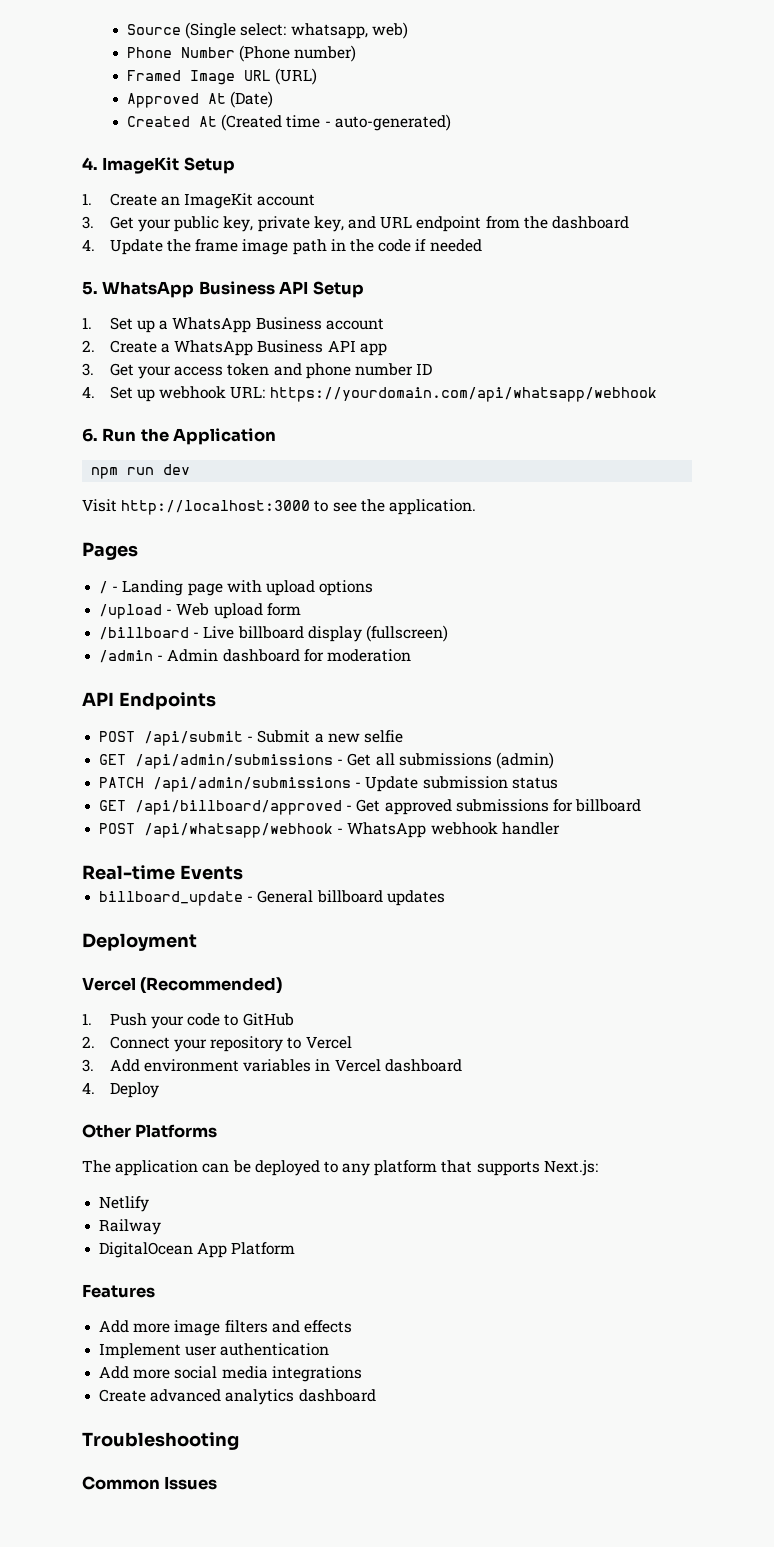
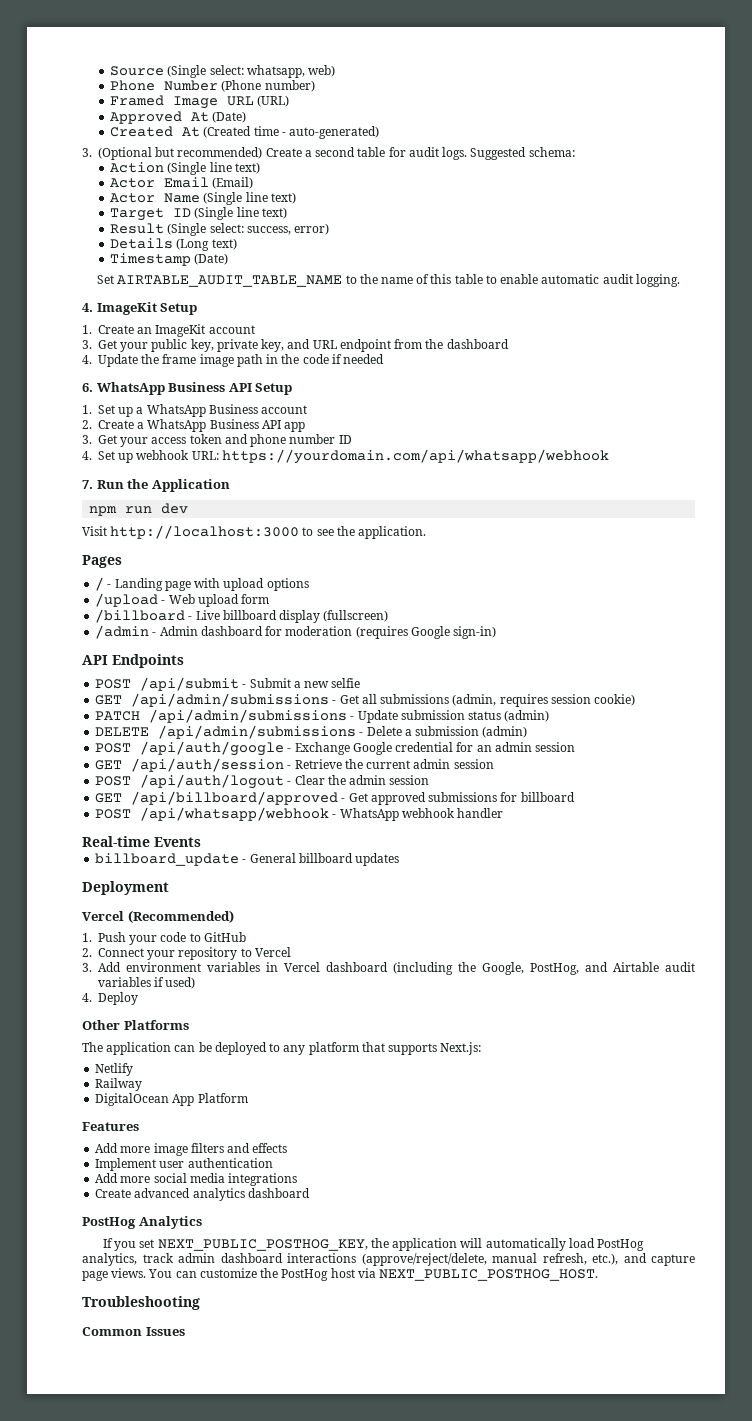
+ 3. (Optional but recommended) Create a second table for audit logs. Suggested schema:
+ Action (Single line text)
+ Actor Email (Email)
+ Actor Name (Single line text)
+ Target ID (Single line text)
+ Result (Single select: success, error)
+ Details (Long text)
+ Timestamp (Date)
+ Set AIRTABLE_AUDIT_TABLE_NAME to the name of this table to enable automatic audit logging.
- 5. WhatsApp Business API Setup
+ 6. WhatsApp Business API Setup
- 6. Run the Application
+ 7. Run the Application
- /admin - Admin dashboard for moderation
+ /admin - Admin dashboard for moderation (requires Google sign-in)
- GET /api/admin/submissions - Get all submissions (admin)
+ GET /api/admin/submissions - Get all submissions (admin, requires session cookie)
- PATCH /api/admin/submissions - Update submission status
+ PATCH /api/admin/submissions - Update submission status (admin)
+ DELETE /api/admin/submissions - Delete a submission (admin)
+ POST /api/auth/google - Exchange Google credential for an admin session
+ GET /api/auth/session - Retrieve the current admin session
+ POST /api/auth/logout - Clear the admin session
- 3. Add environment variables in Vercel dashboard
+ 3. Add environment variables in Vercel dashboard (including the Google, PostHog, and Airtable audit variables if used)
+ PostHog Analytics
+ If you set NEXT_PUBLIC_POSTHOG_KEY, the application will automatically load PostHog analytics, track admin dashboard interactions (approve/reject/delete, manual refresh, etc.), and capture page views. You can customize the PostHog host via NEXT_PUBLIC_POSTHOG_HOST.

